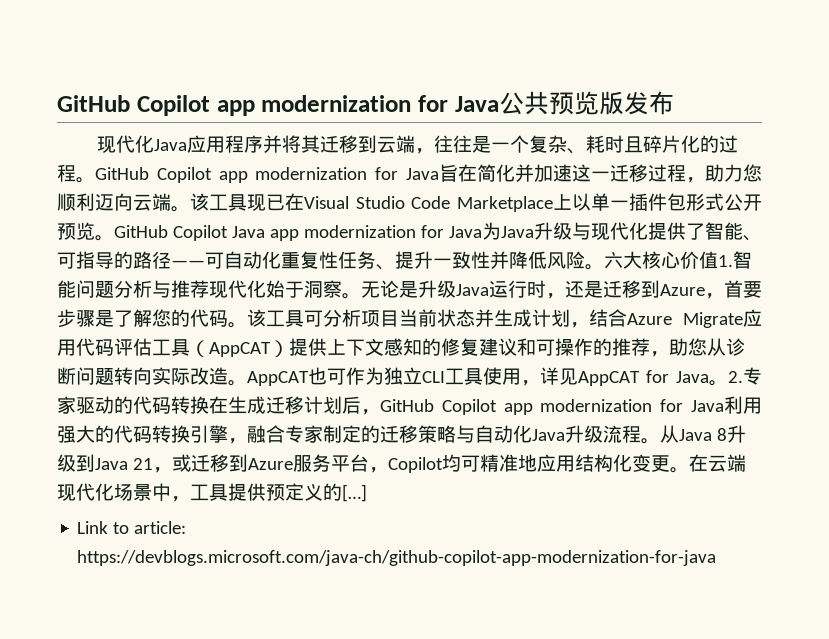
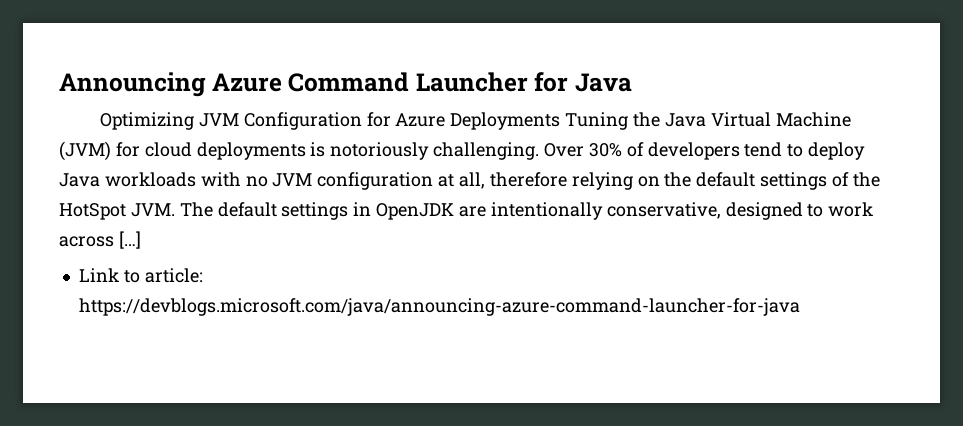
- GitHub Copilot app modernization for Java公共预览版发布
- 现代化Java应用程序并将其迁移到云端，往往是一个复杂、耗时且碎片化的过程。GitHub Copilot app modernization for Java旨在简化并加速这一迁移过程，助力您顺利迈向云端。该工具现已在Visual Studio Code Marketplace上以单一插件包形式公开预览。GitHub Copilot Java app modernization for Java为Java升级与现代化提供了智能、可指导的路径——可自动化重复性任务、提升一致性并降低风险。六大核心价值1.智能问题分析与推荐现代化始于洞察。无论是升级Java运行时，还是迁移到Azure，首要步骤是了解您的代码。该工具可分析项目当前状态并生成计划，结合Azure Migrate应用代码评估工具（AppCAT）提供上下文感知的修复建议和可操作的推荐，助您从诊断问题转向实际改造。AppCAT也可作为独立CLI工具使用，详见AppCAT for Java。2.专家驱动的代码转换在生成迁移计划后，GitHub Copilot app modernization for Java利用强大的代码转换引擎，融合专家制定的迁移策略与自动化Java升级流程。从Java 8升级到Java 21，或迁移到Azure服务平台，Copilot均可精准地应用结构化变更。在云端现代化场景中，工具提供预定义的[…]
+ Announcing Azure Command Launcher for Java
+ Optimizing JVM Configuration for Azure Deployments Tuning the Java Virtual Machine (JVM) for cloud deployments is notoriously challenging. Over 30% of developers tend to deploy Java workloads with no JVM configuration at all, therefore relying on the default settings of the HotSpot JVM. The default settings in OpenJDK are intentionally conservative, designed to work across […]
- Link to article: https://devblogs.microsoft.com/java-ch/github-copilot-app-modernization-for-java
+ Link to article: https://devblogs.microsoft.com/java/announcing-azure-command-launcher-for-java

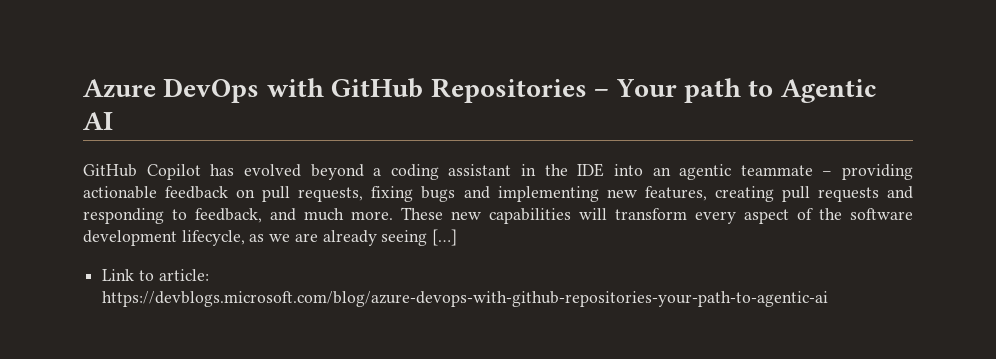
- Announcing Azure Command Launcher for Java
- Optimizing JVM Configuration for Azure Deployments Tuning the Java Virtual Machine (JVM) for cloud deployments is notoriously challenging. Over 30% of developers tend to deploy Java workloads with no JVM configuration at all, therefore relying on the default settings of the HotSpot JVM. The default settings in OpenJDK are intentionally conservative, designed to work across […]
+ Azure DevOps with GitHub Repositories – Your path to Agentic AI
+ GitHub Copilot has evolved beyond a coding assistant in the IDE into an agentic teammate – providing actionable feedback on pull requests, fixing bugs and implementing new features, creating pull requests and responding to feedback, and much more. These new capabilities will transform every aspect of the software development lifecycle, as we are already seeing […]
- Link to article: https://devblogs.microsoft.com/java/announcing-azure-command-launcher-for-java
+ Link to article: https://devblogs.microsoft.com/blog/azure-devops-with-github-repositories-your-path-to-agentic-ai

